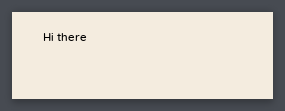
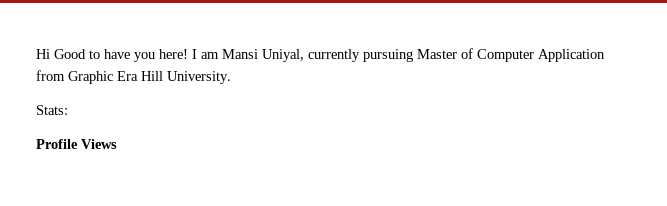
- Hi there
+ Hi Good to have you here! I am Mansi Uniyal, currently pursuing Master of Computer Application from Graphic Era Hill University.
+ Stats:
+ Profile Views

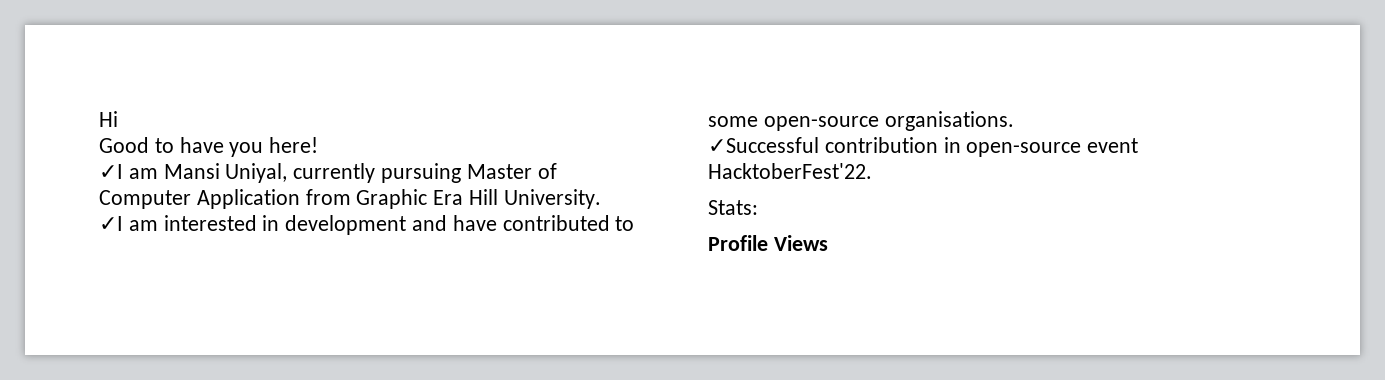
- Hi Good to have you here! I am Mansi Uniyal, currently pursuing Master of Computer Application from Graphic Era Hill University.
+ Hi
+ Good to have you here!
+ ✓I am Mansi Uniyal, currently pursuing Master of Computer Application from Graphic Era Hill University.
+ ✓I am interested in development and have contributed to some open-source organisations.
+ ✓Successful contribution in open-source event HacktoberFest'22.

